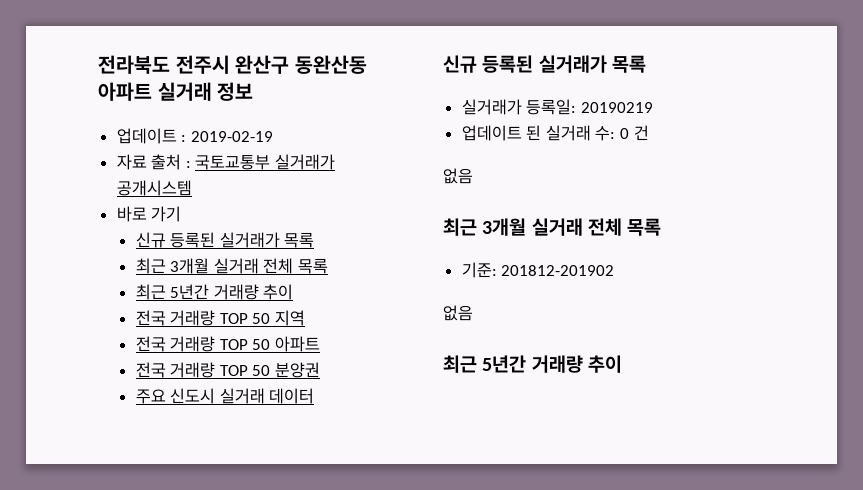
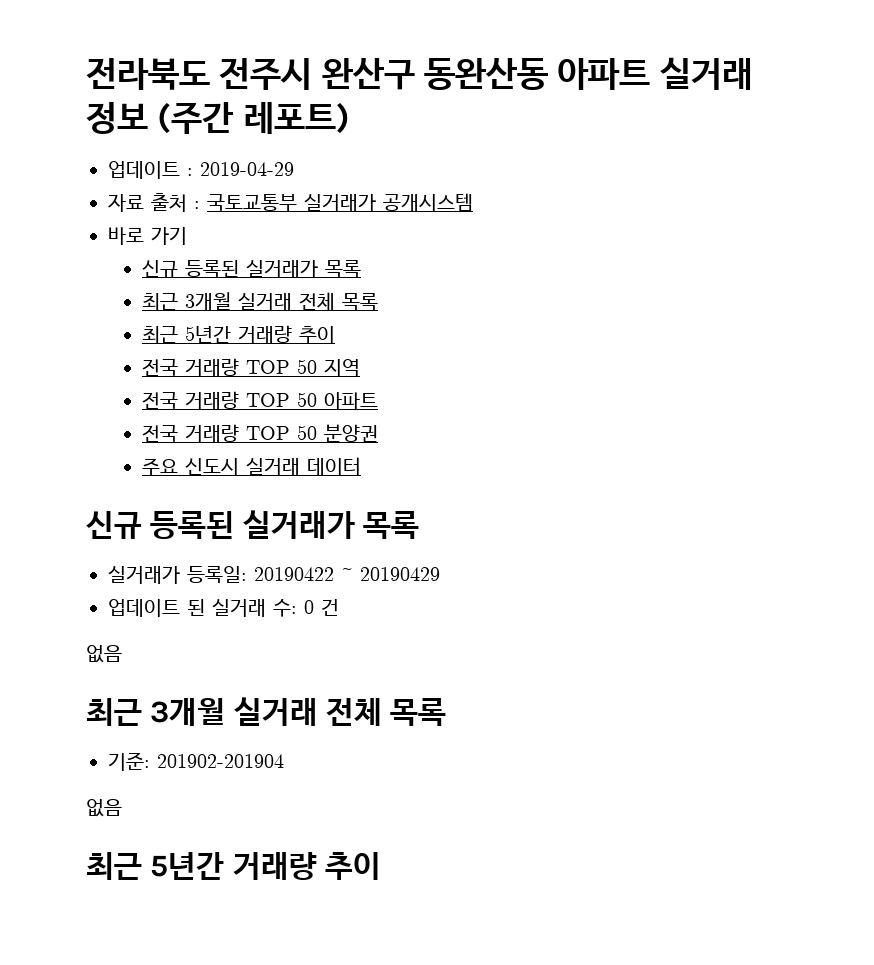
- 전라북도 전주시 완산구 동완산동 아파트 실거래 정보
+ 전라북도 전주시 완산구 동완산동 아파트 실거래 정보 (주간 레포트)
- 업데이트 : 2019-02-19
+ 업데이트 : 2019-04-29
- 실거래가 등록일: 20190219
+ 실거래가 등록일: 20190422 ~ 20190429
- 기준: 201812-201902
+ 기준: 201902-201904

